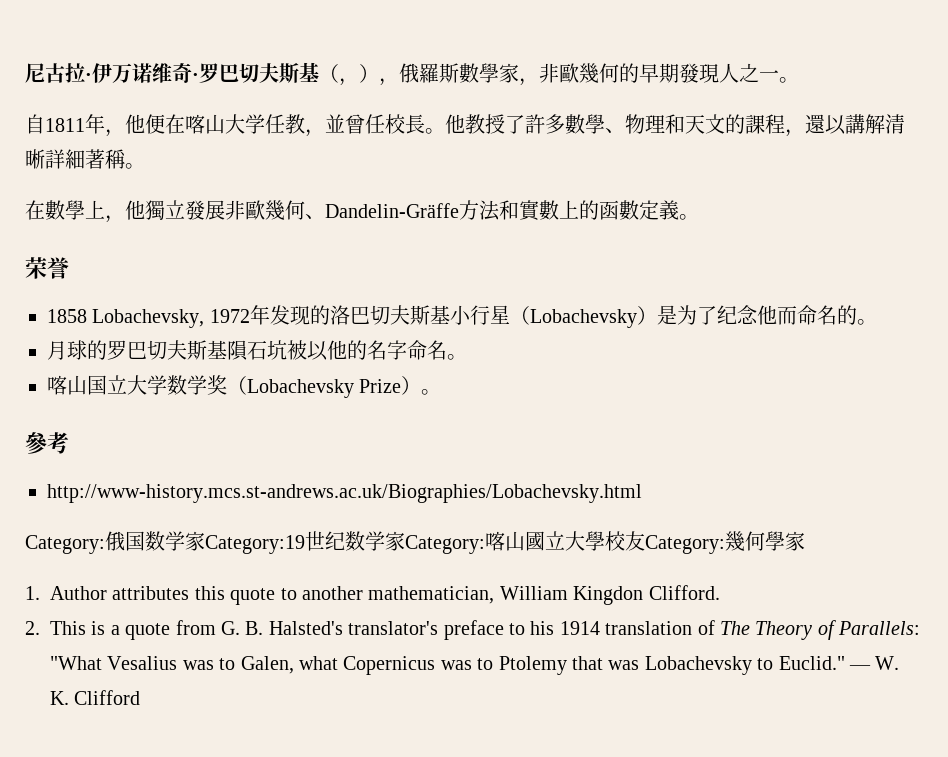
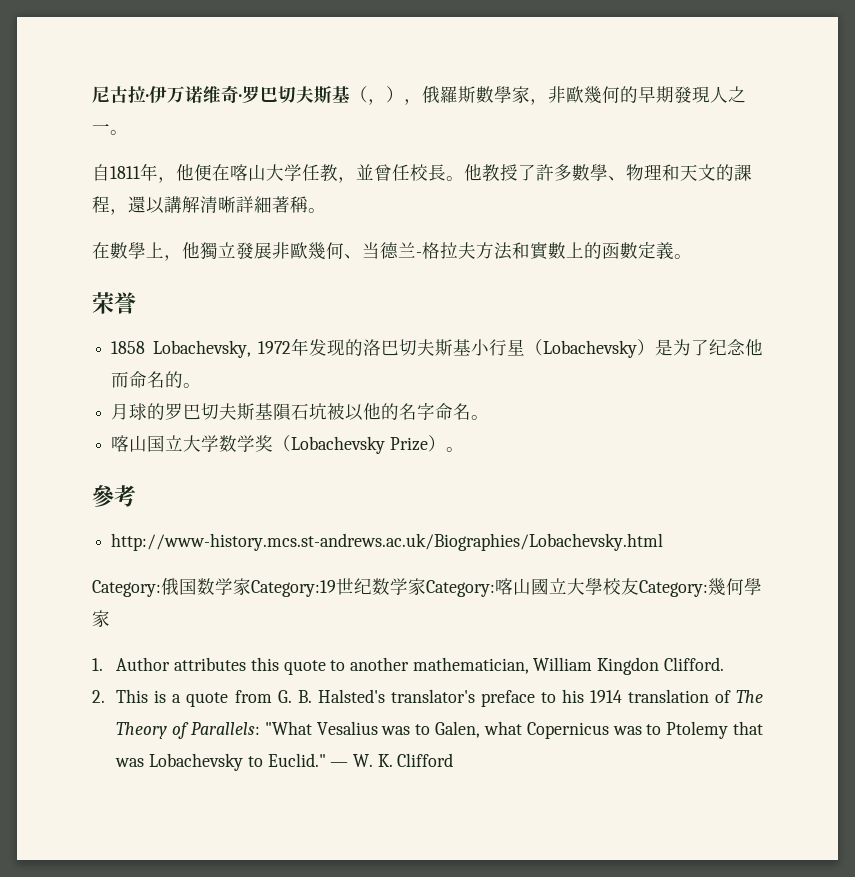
- 在數學上，他獨立發展非歐幾何、Dandelin-Gräffe方法和實數上的函數定義。
+ 在數學上，他獨立發展非歐幾何、当德兰-格拉夫方法和實數上的函數定義。

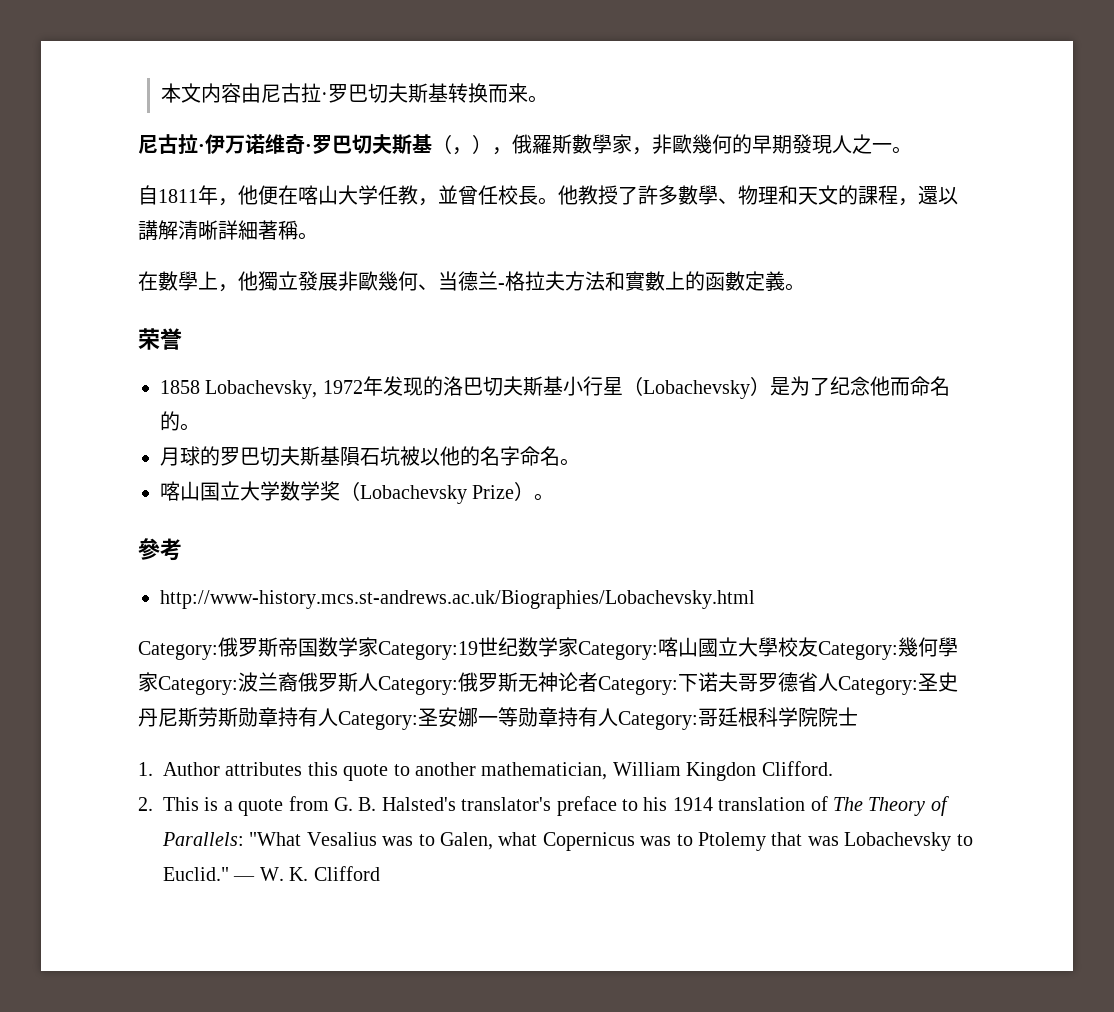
+ 本文内容由尼古拉·罗巴切夫斯基转换而来。
- Category:俄国数学家Category:19世纪数学家Category:喀山國立大學校友Category:幾何學家
+ Category:俄罗斯帝国数学家Category:19世纪数学家Category:喀山國立大學校友Category:幾何學家Category:波兰裔俄罗斯人Category:俄罗斯无神论者Category:下诺夫哥罗德省人Category:圣史丹尼斯劳斯勋章持有人Category:圣安娜一等勋章持有人Category:哥廷根科学院院士

